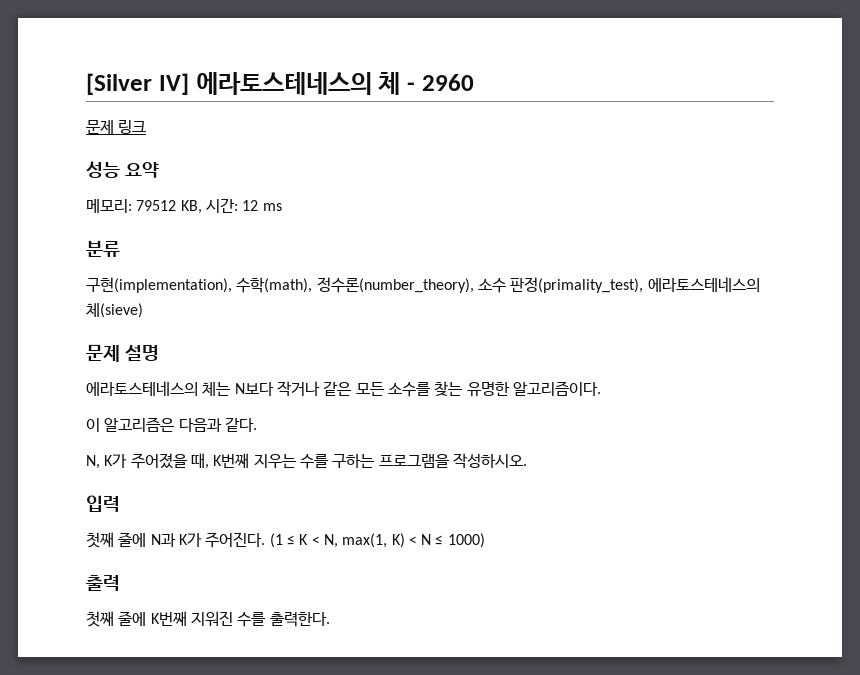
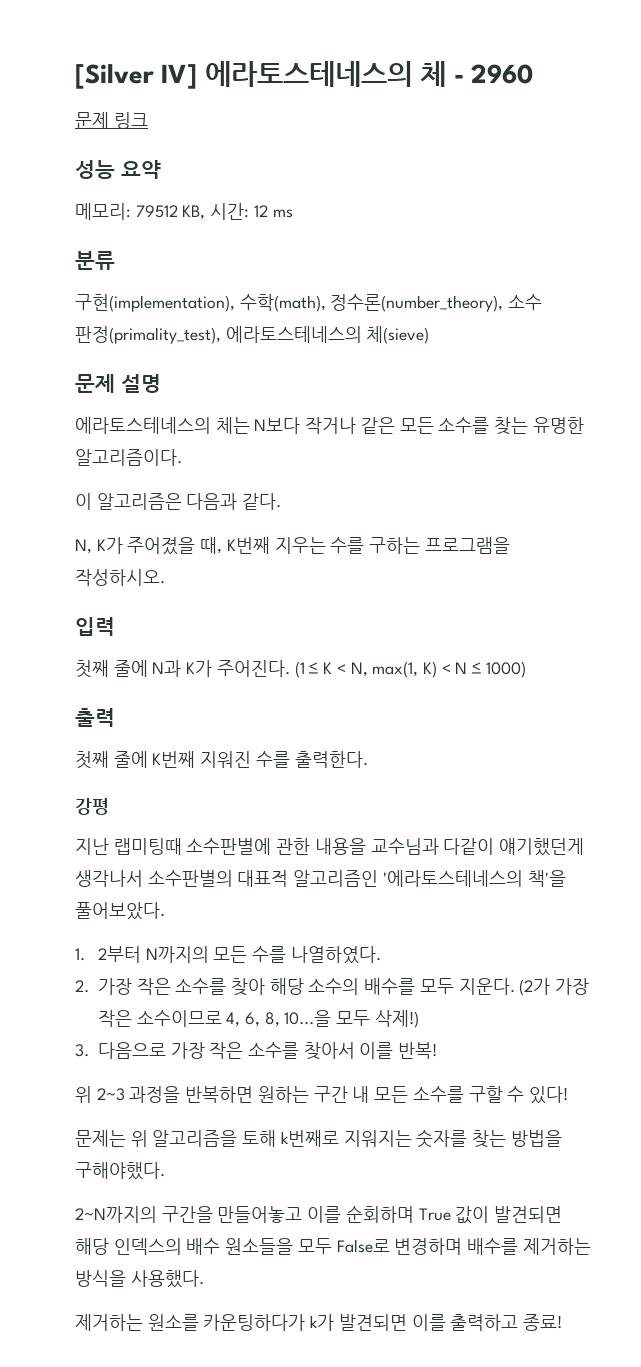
+ 강평
+ 지난 랩미팅때 소수판별에 관한 내용을 교수님과 다같이 얘기했던게 생각나서 소수판별의 대표적 알고리즘인 '에라토스테네스의 책'을 풀어보았다.
+ 1. 2부터 N까지의 모든 수를 나열하였다.
+ 2. 가장 작은 소수를 찾아 해당 소수의 배수를 모두 지운다. (2가 가장 작은 소수이므로 4, 6, 8, 10...을 모두 삭제!)
+ 3. 다음으로 가장 작은 소수를 찾아서 이를 반복!
+ 위 2~3 과정을 반복하면 원하는 구간 내 모든 소수를 구할 수 있다!
+ 문제는 위 알고리즘을 토해 k번째로 지워지는 숫자를 찾는 방법을 구해야했다.
+ 2~N까지의 구간을 만들어놓고 이를 순회하며 True 값이 발견되면 해당 인덱스의 배수 원소들을 모두 False로 변경하며 배수를 제거하는 방식을 사용했다.
+ 제거하는 원소를 카운팅하다가 k가 발견되면 이를 출력하고 종료!

